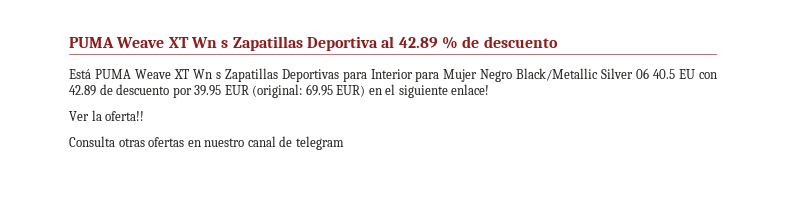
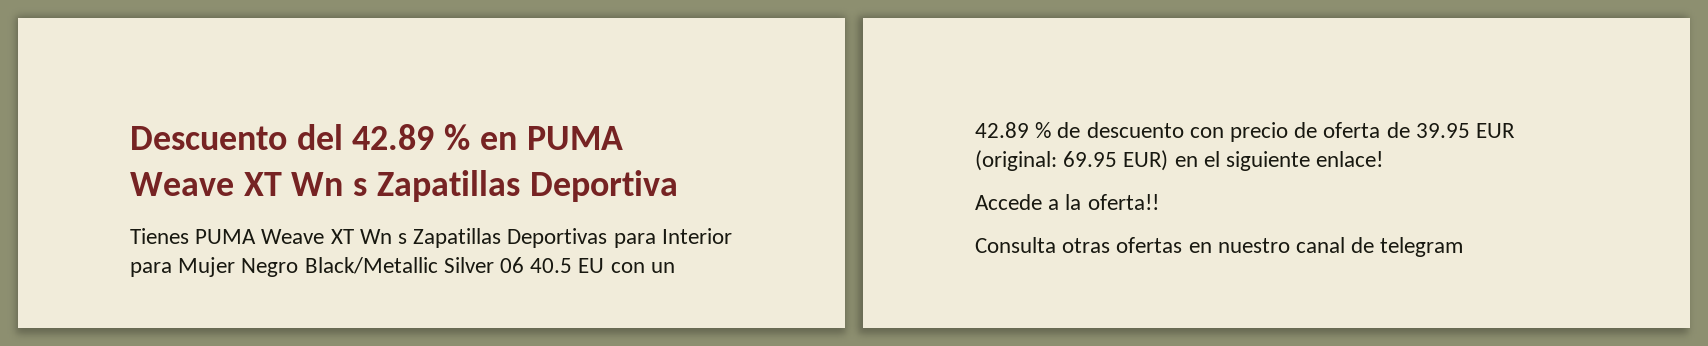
- PUMA Weave XT Wn s Zapatillas Deportiva al 42.89 % de descuento
- Está PUMA Weave XT Wn s Zapatillas Deportivas para Interior para Mujer Negro Black/Metallic Silver 06 40.5 EU con 42.89 de descuento por 39.95 EUR (original: 69.95 EUR) en el siguiente enlace!
+ Descuento del 42.89 % en PUMA Weave XT Wn s Zapatillas Deportiva
+ Tienes PUMA Weave XT Wn s Zapatillas Deportivas para Interior para Mujer Negro Black/Metallic Silver 06 40.5 EU con un 42.89 % de descuento con precio de oferta de 39.95 EUR (original: 69.95 EUR) en el siguiente enlace!
- Ver la oferta!!
+ Accede a la oferta!!

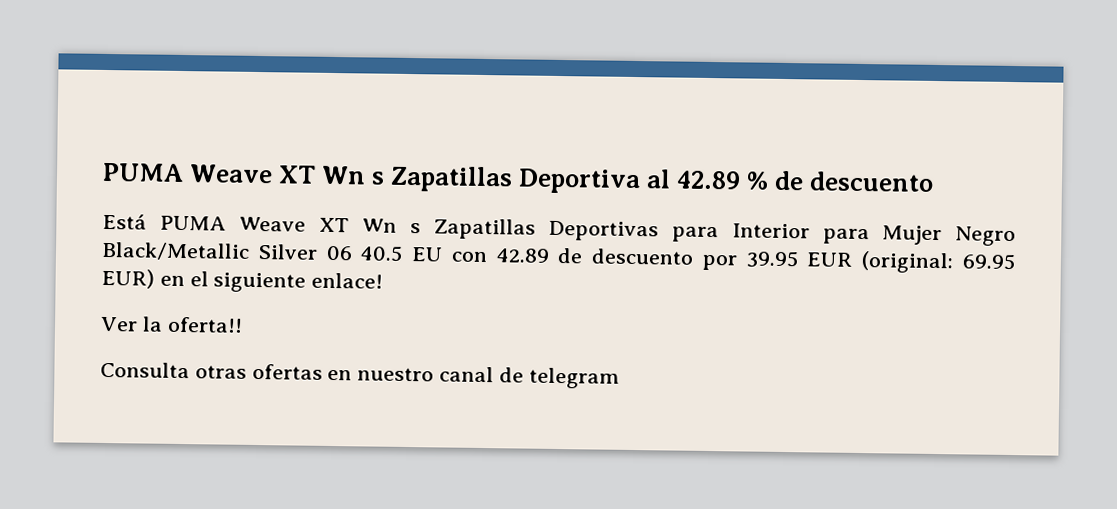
- Descuento del 42.89 % en PUMA Weave XT Wn s Zapatillas Deportiva
- Tienes PUMA Weave XT Wn s Zapatillas Deportivas para Interior para Mujer Negro Black/Metallic Silver 06 40.5 EU con un 42.89 % de descuento con precio de oferta de 39.95 EUR (original: 69.95 EUR) en el siguiente enlace!
+ PUMA Weave XT Wn s Zapatillas Deportiva al 42.89 % de descuento
+ Está PUMA Weave XT Wn s Zapatillas Deportivas para Interior para Mujer Negro Black/Metallic Silver 06 40.5 EU con 42.89 de descuento por 39.95 EUR (original: 69.95 EUR) en el siguiente enlace!
- Accede a la oferta!!
+ Ver la oferta!!

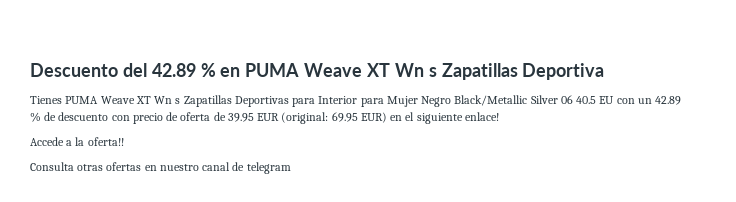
- PUMA Weave XT Wn s Zapatillas Deportiva al 42.89 % de descuento
- Está PUMA Weave XT Wn s Zapatillas Deportivas para Interior para Mujer Negro Black/Metallic Silver 06 40.5 EU con 42.89 de descuento por 39.95 EUR (original: 69.95 EUR) en el siguiente enlace!
+ Descuento del 42.89 % en PUMA Weave XT Wn s Zapatillas Deportiva
+ Tienes PUMA Weave XT Wn s Zapatillas Deportivas para Interior para Mujer Negro Black/Metallic Silver 06 40.5 EU con un 42.89 % de descuento con precio de oferta de 39.95 EUR (original: 69.95 EUR) en el siguiente enlace!
- Ver la oferta!!
+ Accede a la oferta!!

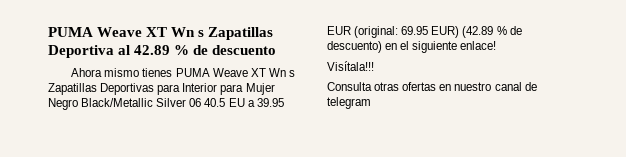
- Descuento del 42.89 % en PUMA Weave XT Wn s Zapatillas Deportiva
- Tienes PUMA Weave XT Wn s Zapatillas Deportivas para Interior para Mujer Negro Black/Metallic Silver 06 40.5 EU con un 42.89 % de descuento con precio de oferta de 39.95 EUR (original: 69.95 EUR) en el siguiente enlace!
+ PUMA Weave XT Wn s Zapatillas Deportiva al 42.89 % de descuento
+ Ahora mismo tienes PUMA Weave XT Wn s Zapatillas Deportivas para Interior para Mujer Negro Black/Metallic Silver 06 40.5 EU a 39.95 EUR (original: 69.95 EUR) (42.89 % de descuento) en el siguiente enlace!
- Accede a la oferta!!
+ Visítala!!!

